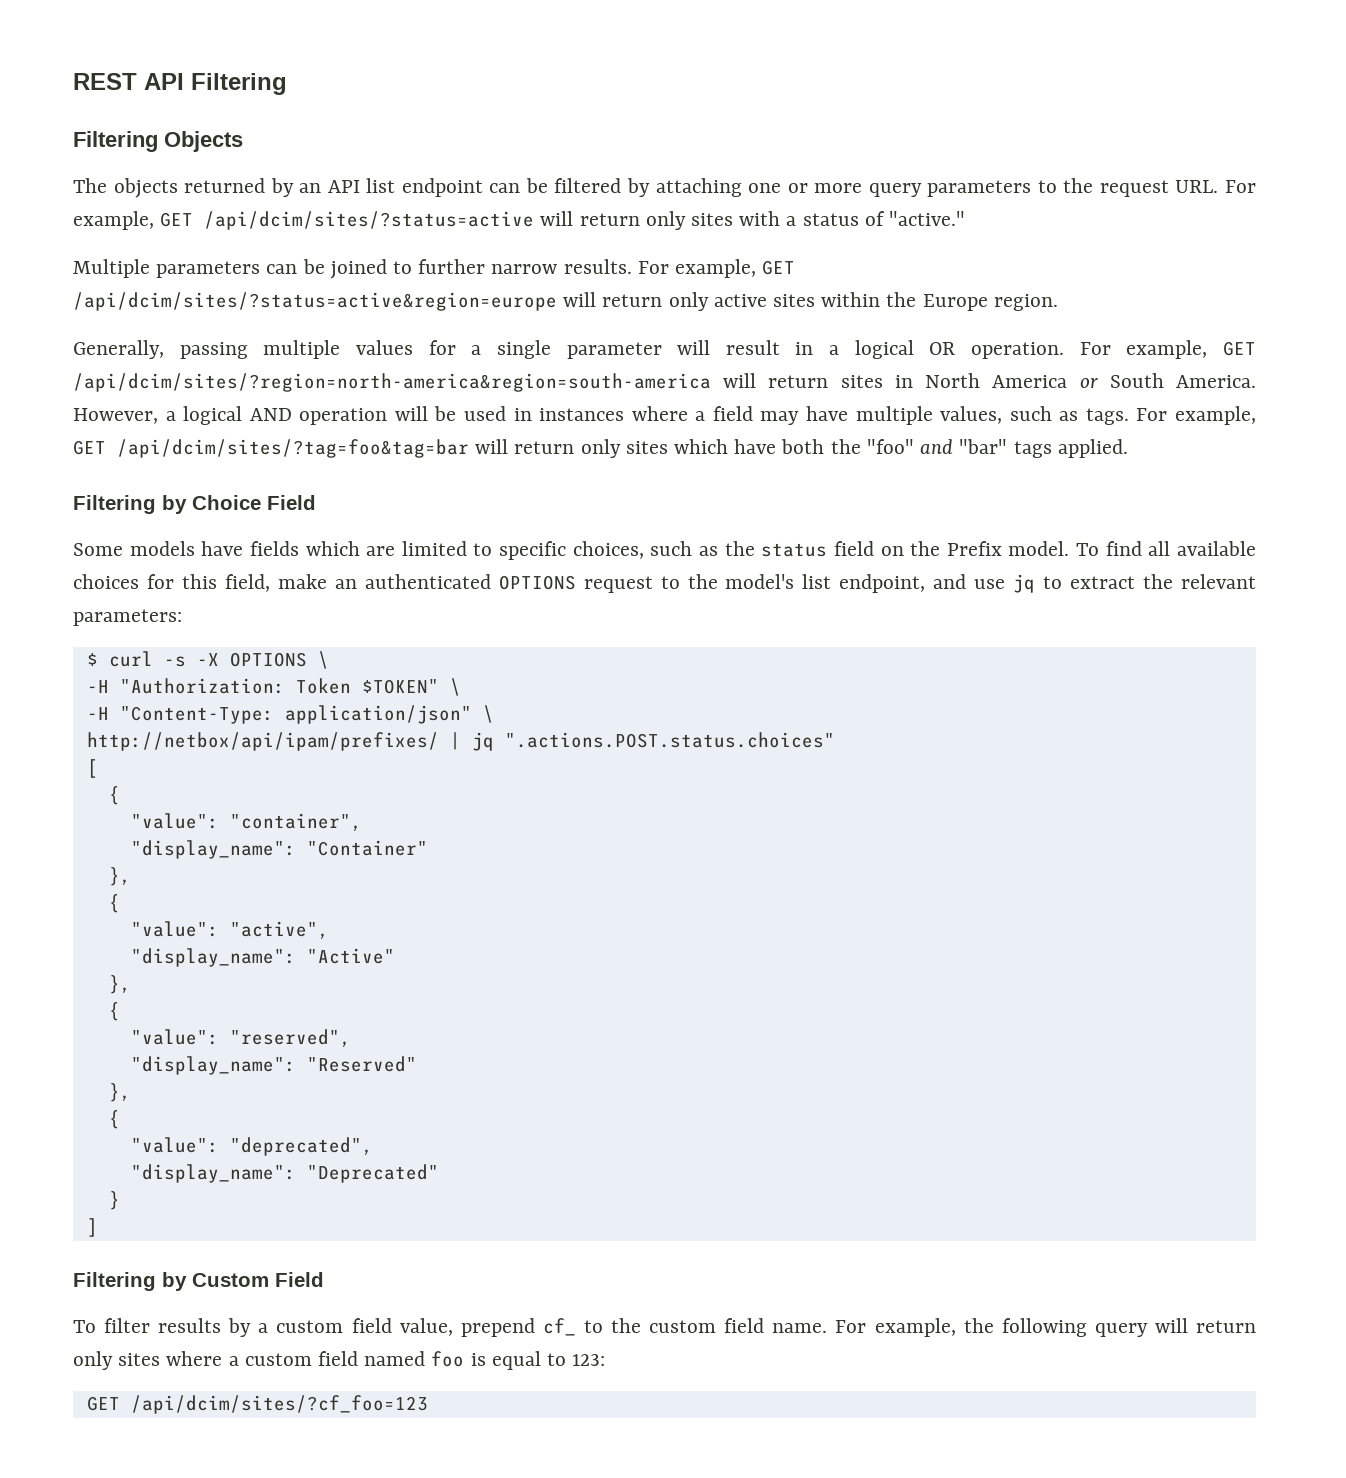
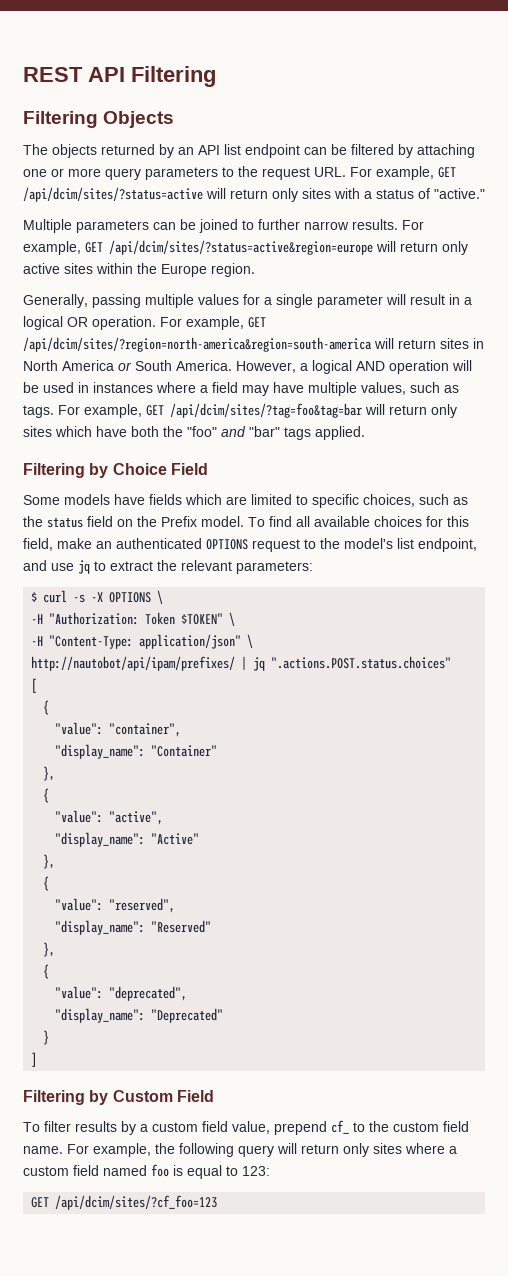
- http://netbox/api/ipam/prefixes/ | jq ".actions.POST.status.choices"
+ http://nautobot/api/ipam/prefixes/ | jq ".actions.POST.status.choices"

